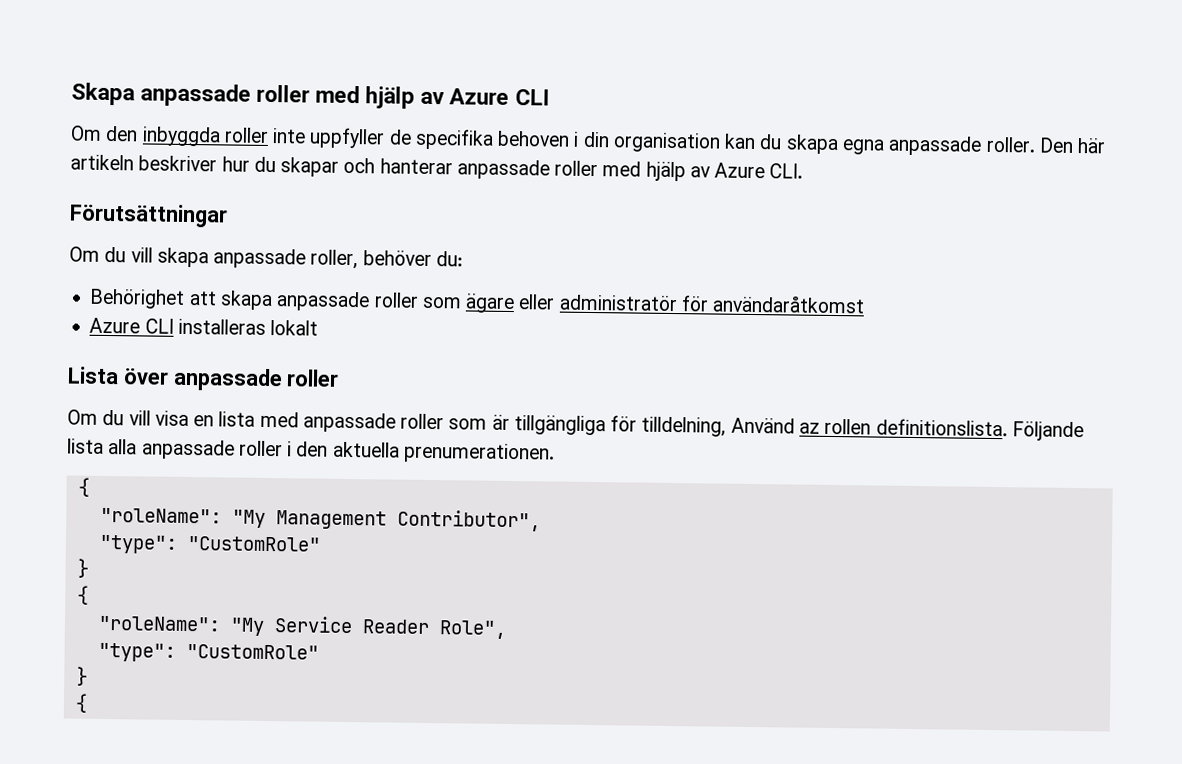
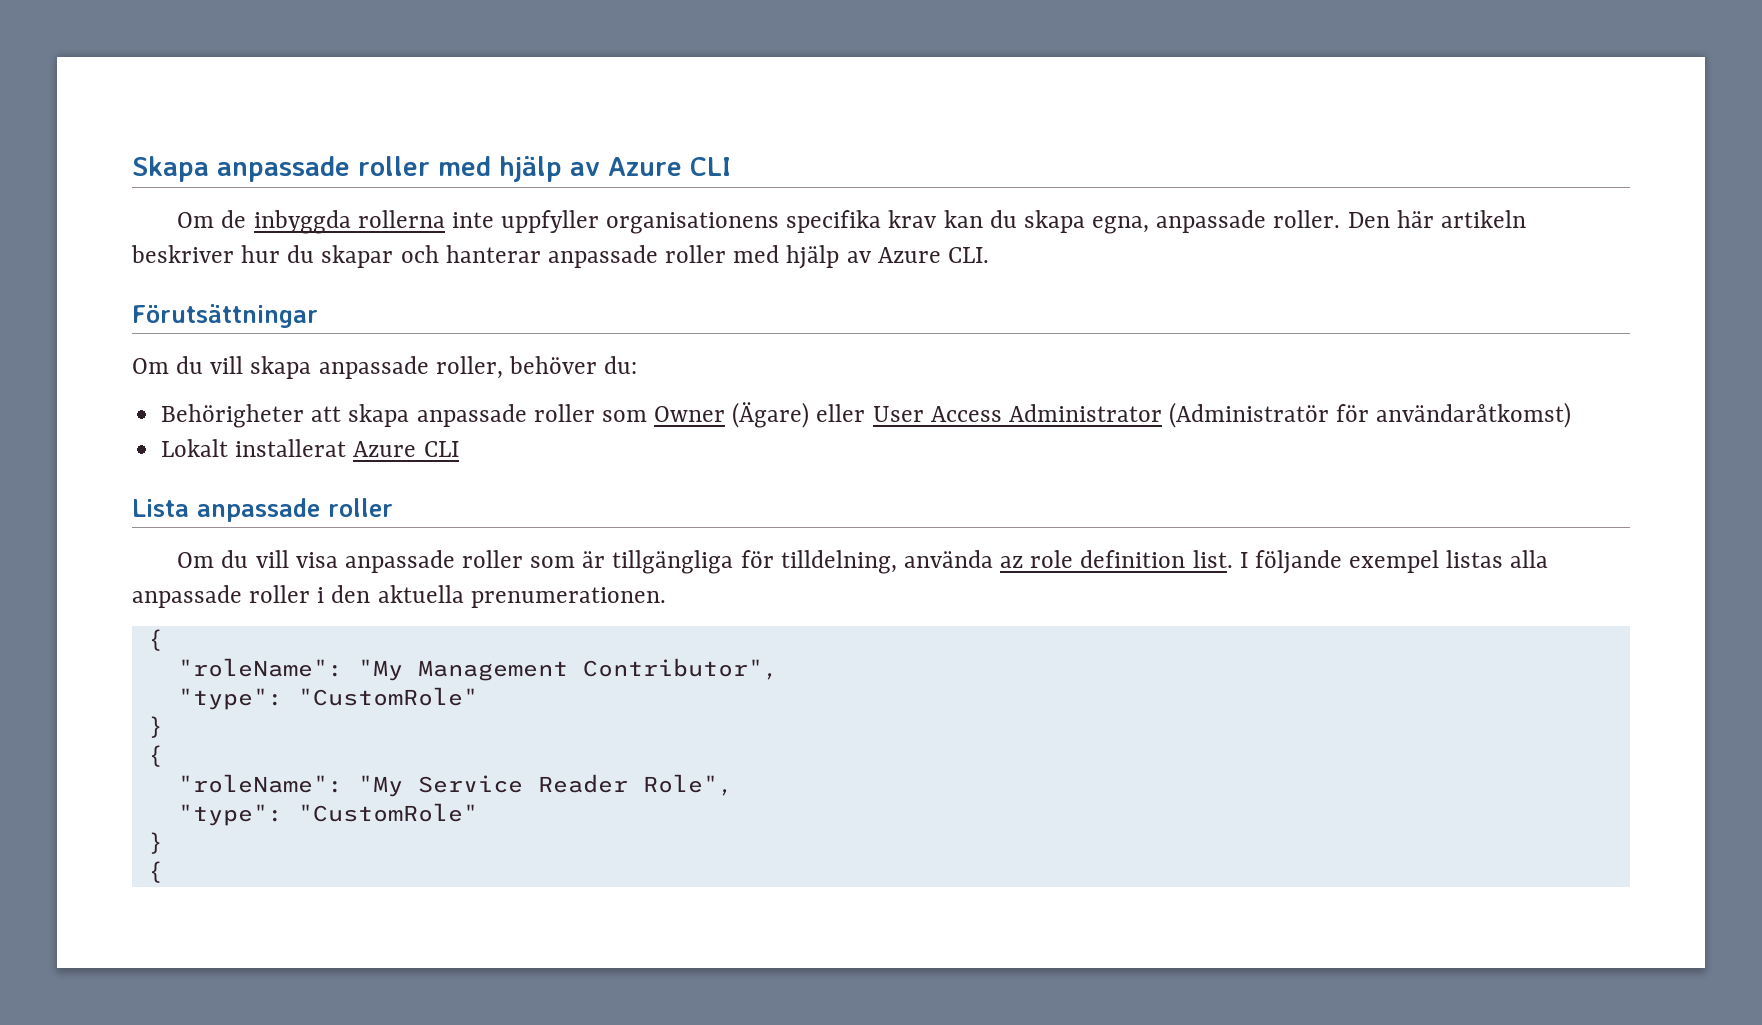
- Om den inbyggda roller inte uppfyller de specifika behoven i din organisation kan du skapa egna anpassade roller.
+ Om de inbyggda rollerna inte uppfyller organisationens specifika krav kan du skapa egna, anpassade roller.
- Behörighet att skapa anpassade roller som ägare eller administratör för användaråtkomst
- Azure CLI installeras lokalt
+ Behörigheter att skapa anpassade roller som Owner (Ägare) eller User Access Administrator (Administratör för användaråtkomst)
+ Lokalt installerat Azure CLI
- Lista över anpassade roller
+ Lista anpassade roller
- Om du vill visa en lista med anpassade roller som är tillgängliga för tilldelning, Använd az rollen definitionslista. Följande lista alla anpassade roller i den aktuella prenumerationen.
+ Om du vill visa anpassade roller som är tillgängliga för tilldelning, använda az role definition list. I följande exempel listas alla anpassade roller i den aktuella prenumerationen.

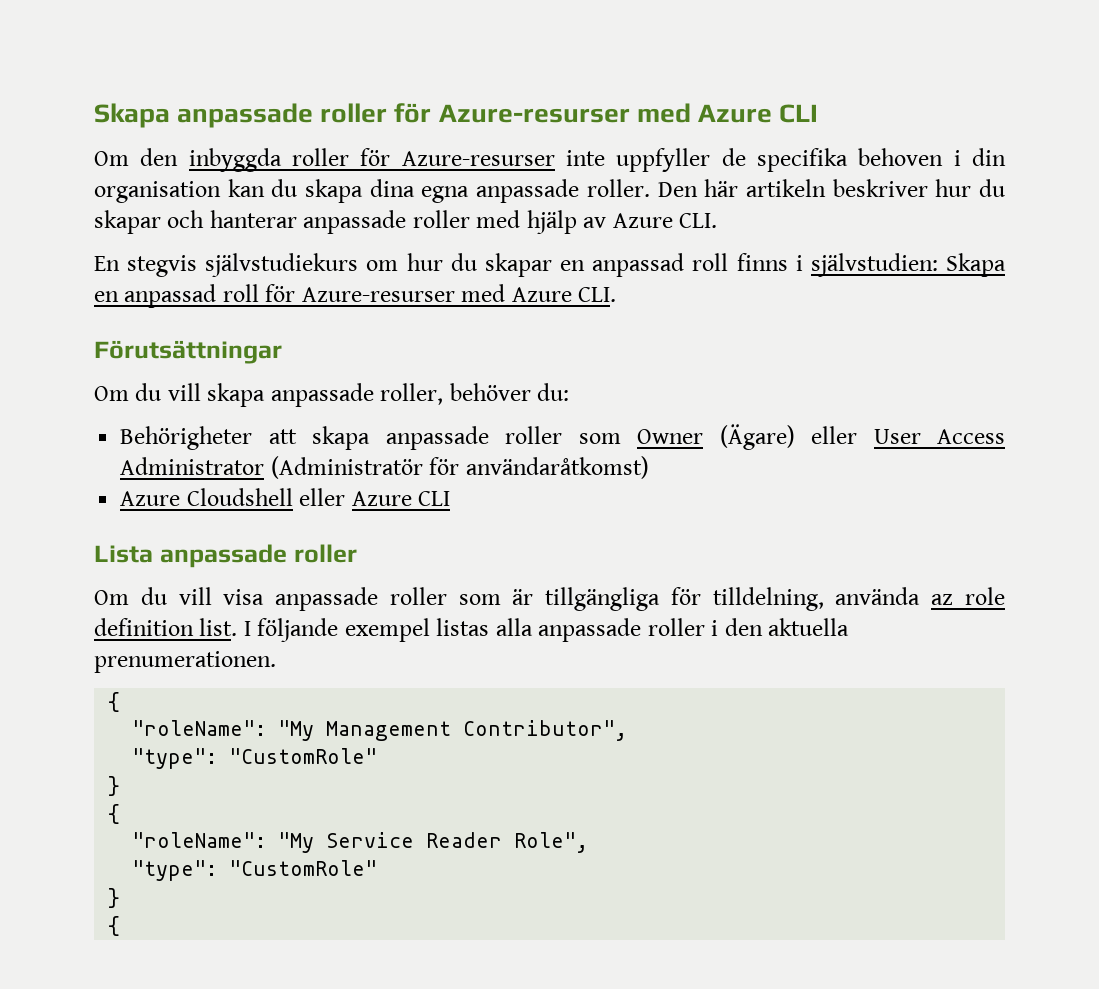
- Skapa anpassade roller med hjälp av Azure CLI
+ Skapa anpassade roller för Azure-resurser med Azure CLI
- Om de inbyggda rollerna inte uppfyller organisationens specifika krav kan du skapa egna, anpassade roller.
+ Om den inbyggda roller för Azure-resurser inte uppfyller de specifika behoven i din organisation kan du skapa dina egna anpassade roller.
+ En stegvis självstudiekurs om hur du skapar en anpassad roll finns i självstudien: Skapa en anpassad roll för Azure-resurser med Azure CLI.
- Lokalt installerat Azure CLI
+ Azure Cloudshell eller Azure CLI

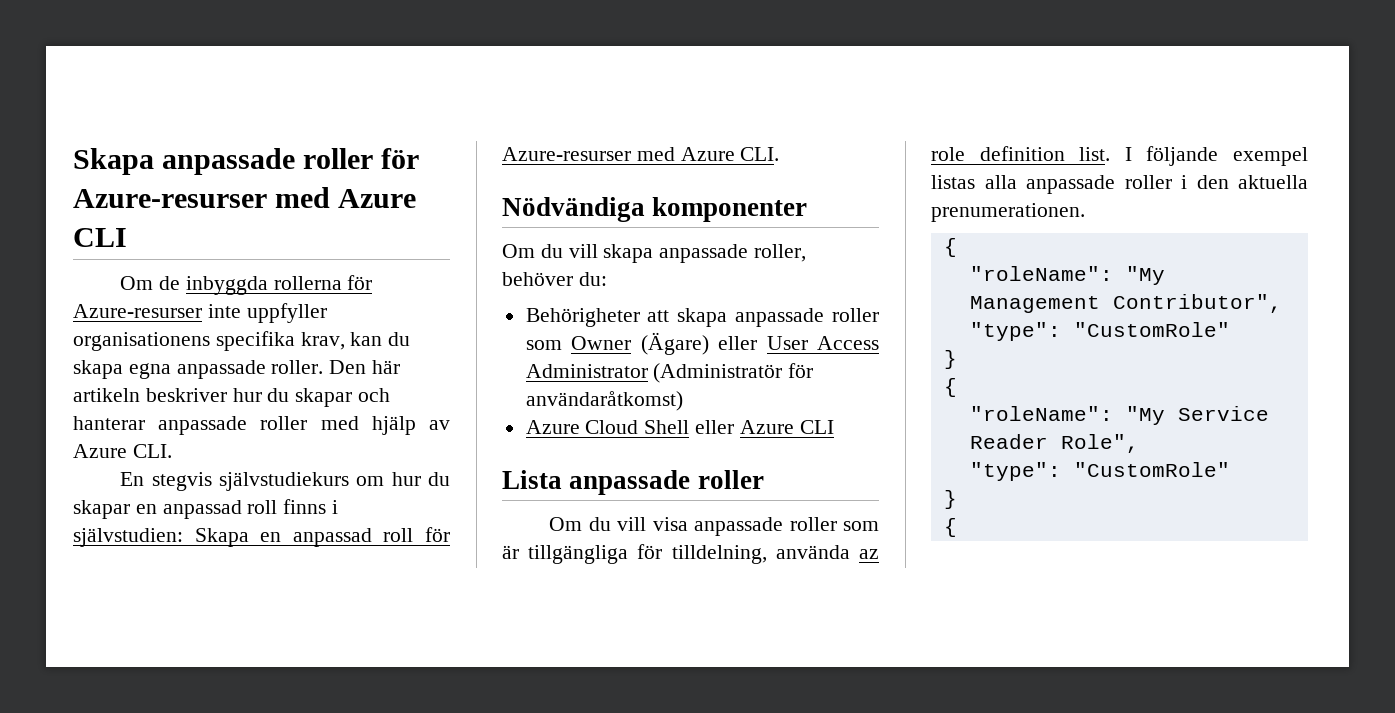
- Om den inbyggda roller för Azure-resurser inte uppfyller de specifika behoven i din organisation kan du skapa dina egna anpassade roller.
+ Om de inbyggda rollerna för Azure-resurser inte uppfyller organisationens specifika krav, kan du skapa egna anpassade roller.
- Förutsättningar
+ Nödvändiga komponenter
- Azure Cloudshell eller Azure CLI
+ Azure Cloud Shell eller Azure CLI

